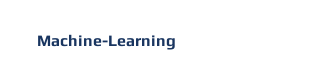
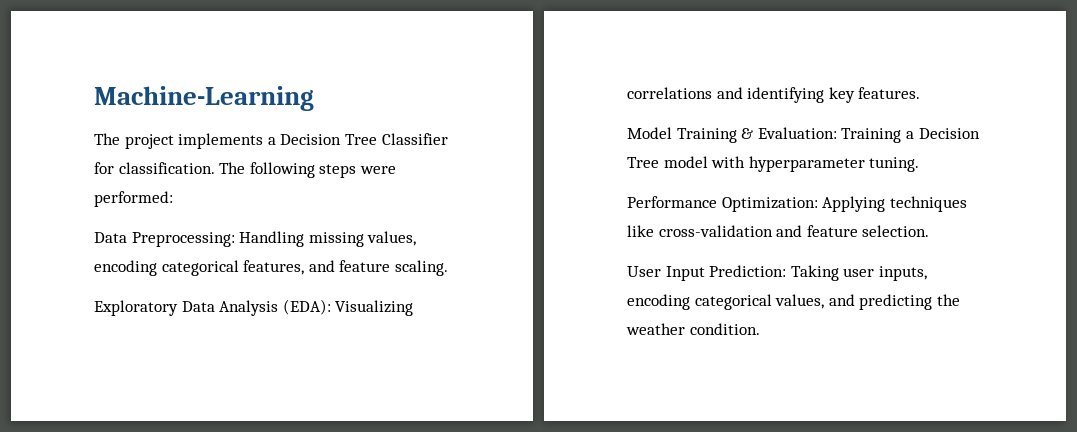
+ The project implements a Decision Tree Classifier for classification. The following steps were performed:
+ Data Preprocessing: Handling missing values, encoding categorical features, and feature scaling.
+ Exploratory Data Analysis (EDA): Visualizing correlations and identifying key features.
+ Model Training & Evaluation: Training a Decision Tree model with hyperparameter tuning.
+ Performance Optimization: Applying techniques like cross-validation and feature selection.
+ User Input Prediction: Taking user inputs, encoding categorical values, and predicting the weather condition.

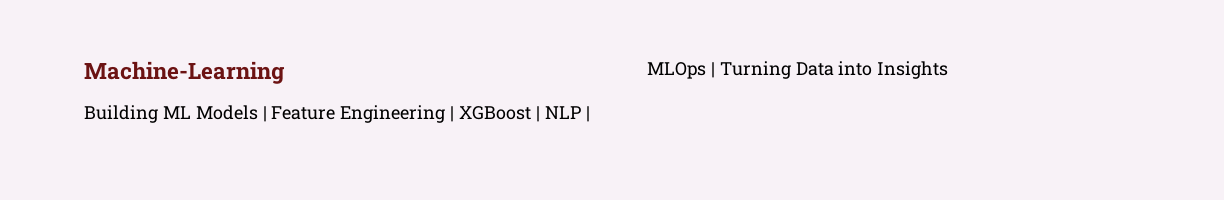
- The project implements a Decision Tree Classifier for classification. The following steps were performed:
- Data Preprocessing: Handling missing values, encoding categorical features, and feature scaling.
- Exploratory Data Analysis (EDA): Visualizing correlations and identifying key features.
- Model Training & Evaluation: Training a Decision Tree model with hyperparameter tuning.
- Performance Optimization: Applying techniques like cross-validation and feature selection.
- User Input Prediction: Taking user inputs, encoding categorical values, and predicting the weather condition.
+ Building ML Models | Feature Engineering | XGBoost | NLP | MLOps | Turning Data into Insights

